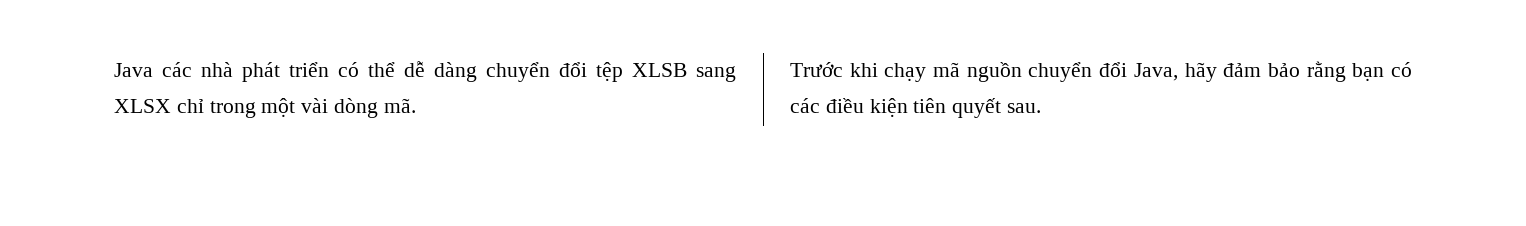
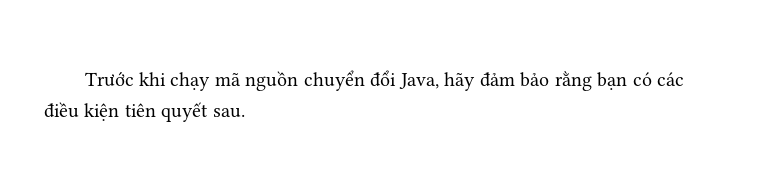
- Java các nhà phát triển có thể dễ dàng chuyển đổi tệp XLSB sang XLSX chỉ trong một vài dòng mã.

